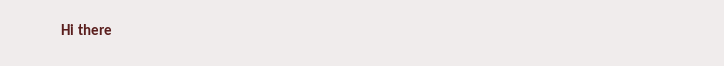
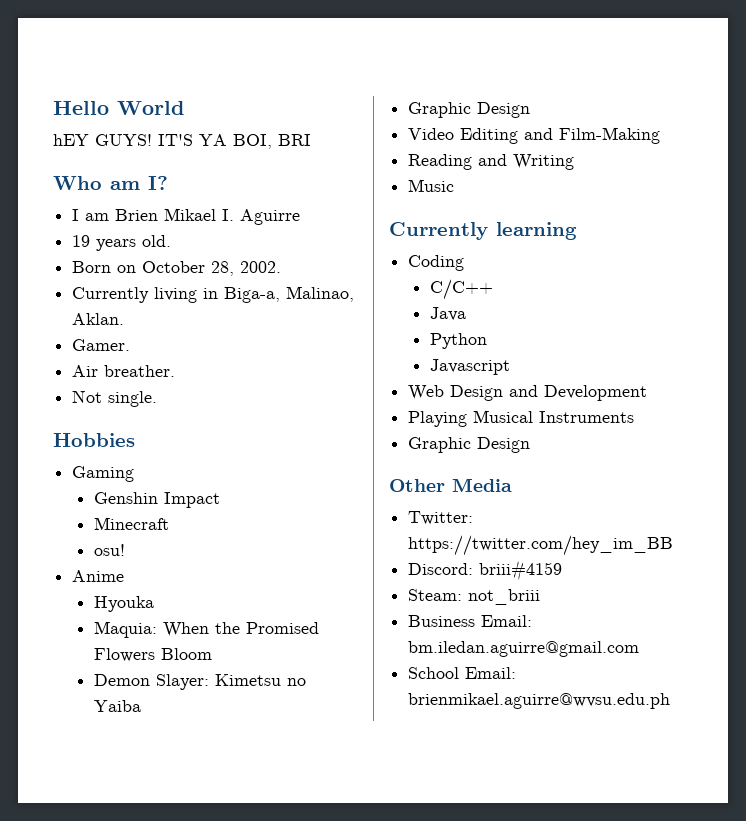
- Hi there
+ Hello World
+ hEY GUYS! IT'S YA BOI, BRI
+ Who am I?
+ I am Brien Mikael I. Aguirre
+ 19 years old.
+ Born on October 28, 2002.
+ Currently living in Biga-a, Malinao, Aklan.
+ Gamer.
+ Air breather.
+ Not single.
+ Hobbies
+ Gaming
+ Genshin Impact
+ Minecraft
+ osu!
+ Anime
+ Hyouka
+ Maquia: When the Promised Flowers Bloom
+ Demon Slayer: Kimetsu no Yaiba
+ Graphic Design
+ Video Editing and Film-Making
+ Reading and Writing
+ Music
+ Currently learning
+ Coding
+ C/C++
+ Java
+ Python
+ Javascript
+ Web Design and Development
+ Playing Musical Instruments
+ Graphic Design
+ Other Media
+ Twitter: https://twitter.com/hey_im_BB
+ Discord: briii#4159
+ Steam: not_briii
+ Business Email: bm.iledan.aguirre@gmail.com
+ School Email: brienmikael.aguirre@wvsu.edu.ph

